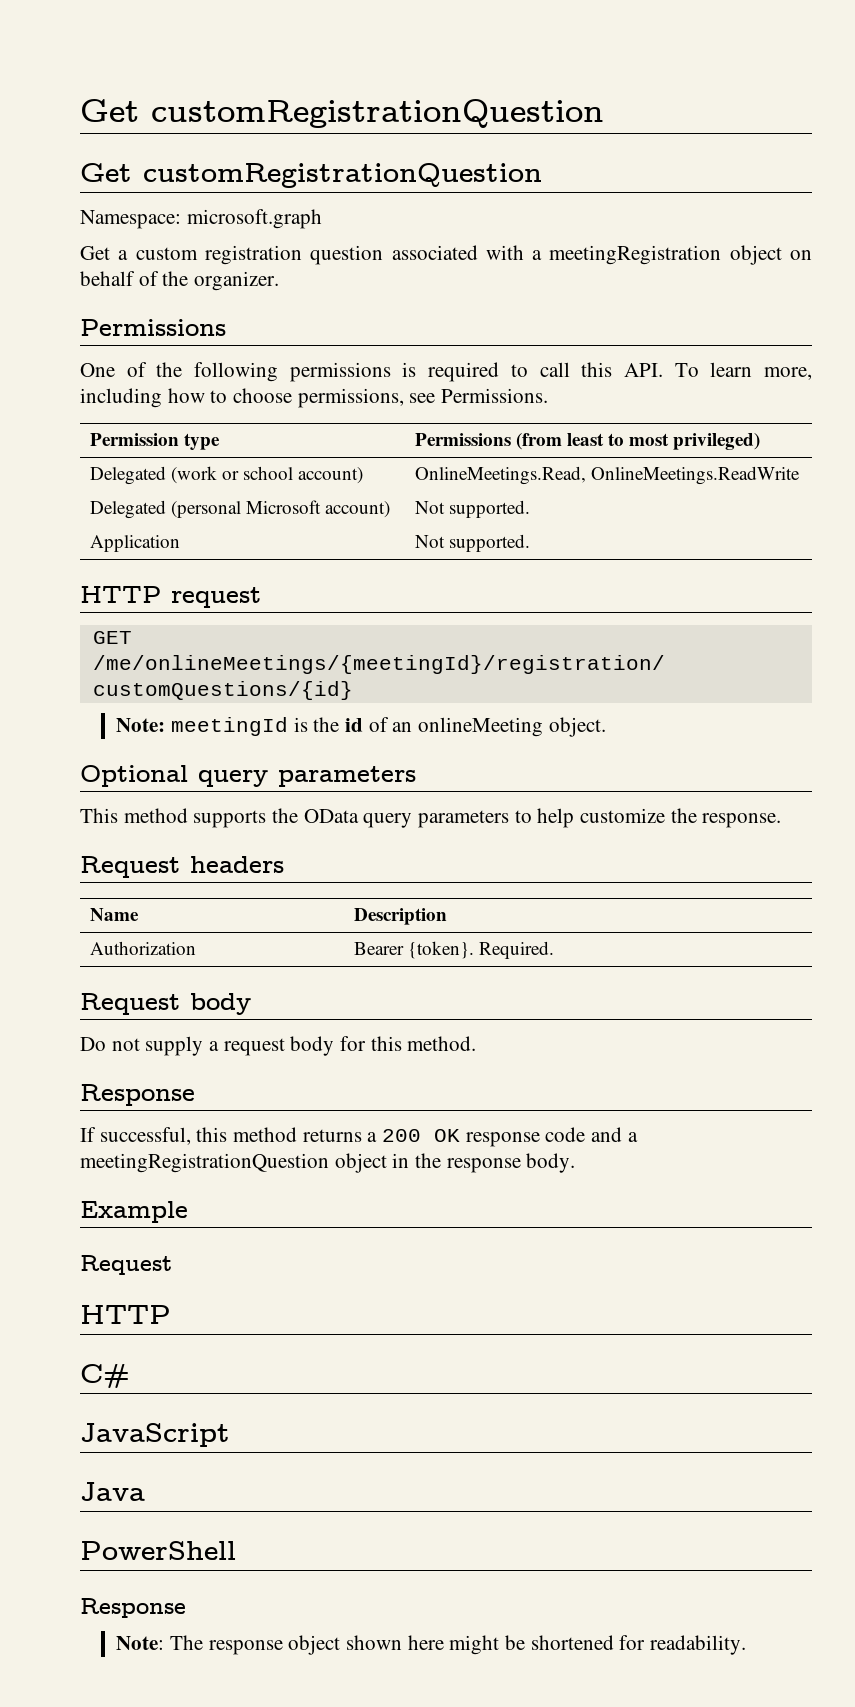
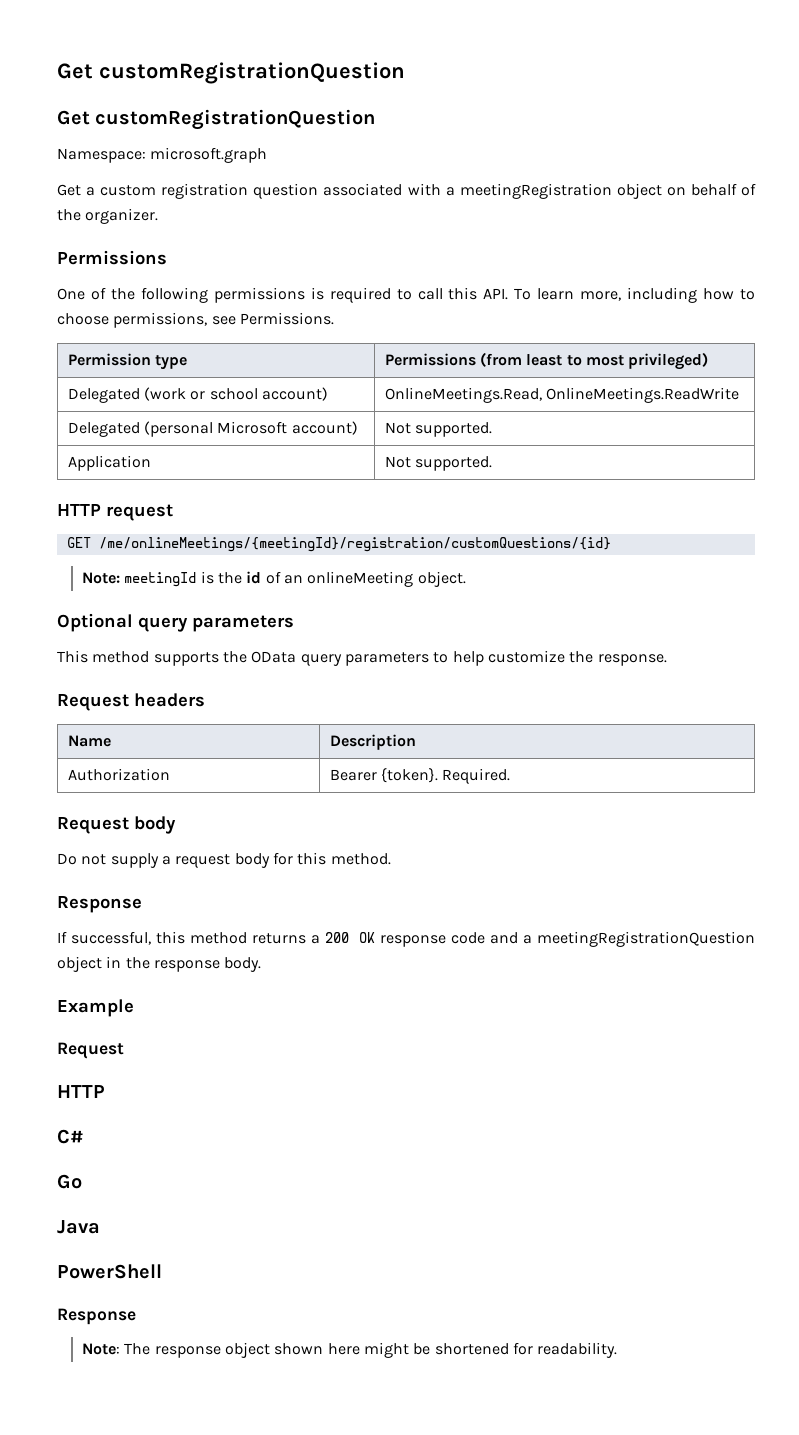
- JavaScript
+ Go

